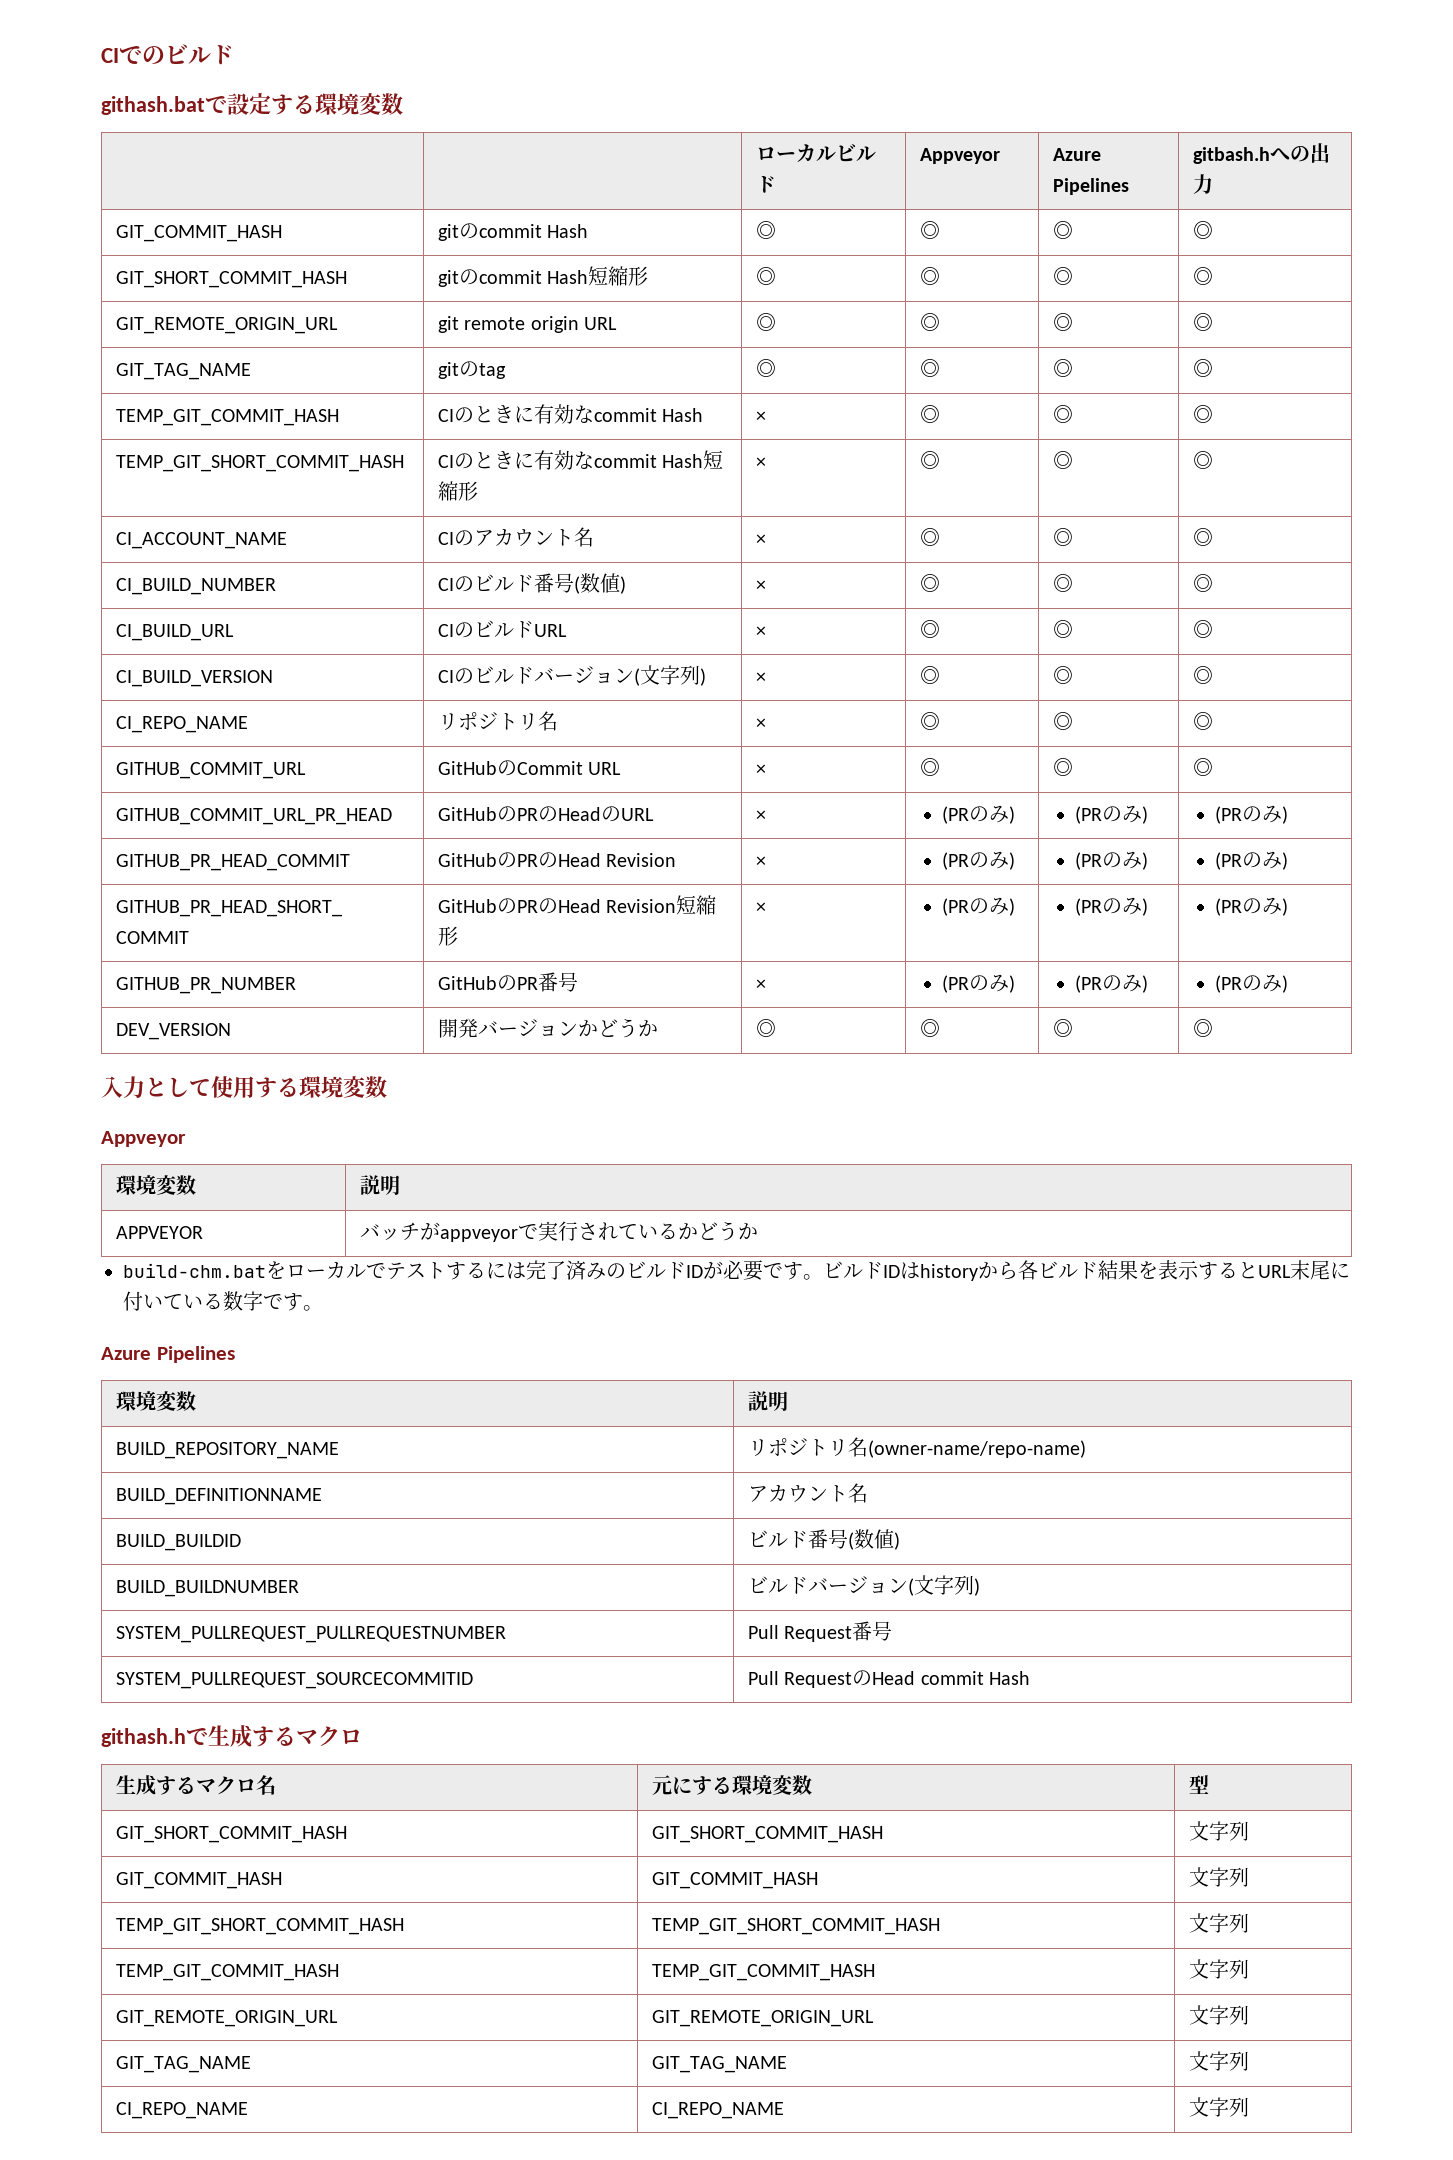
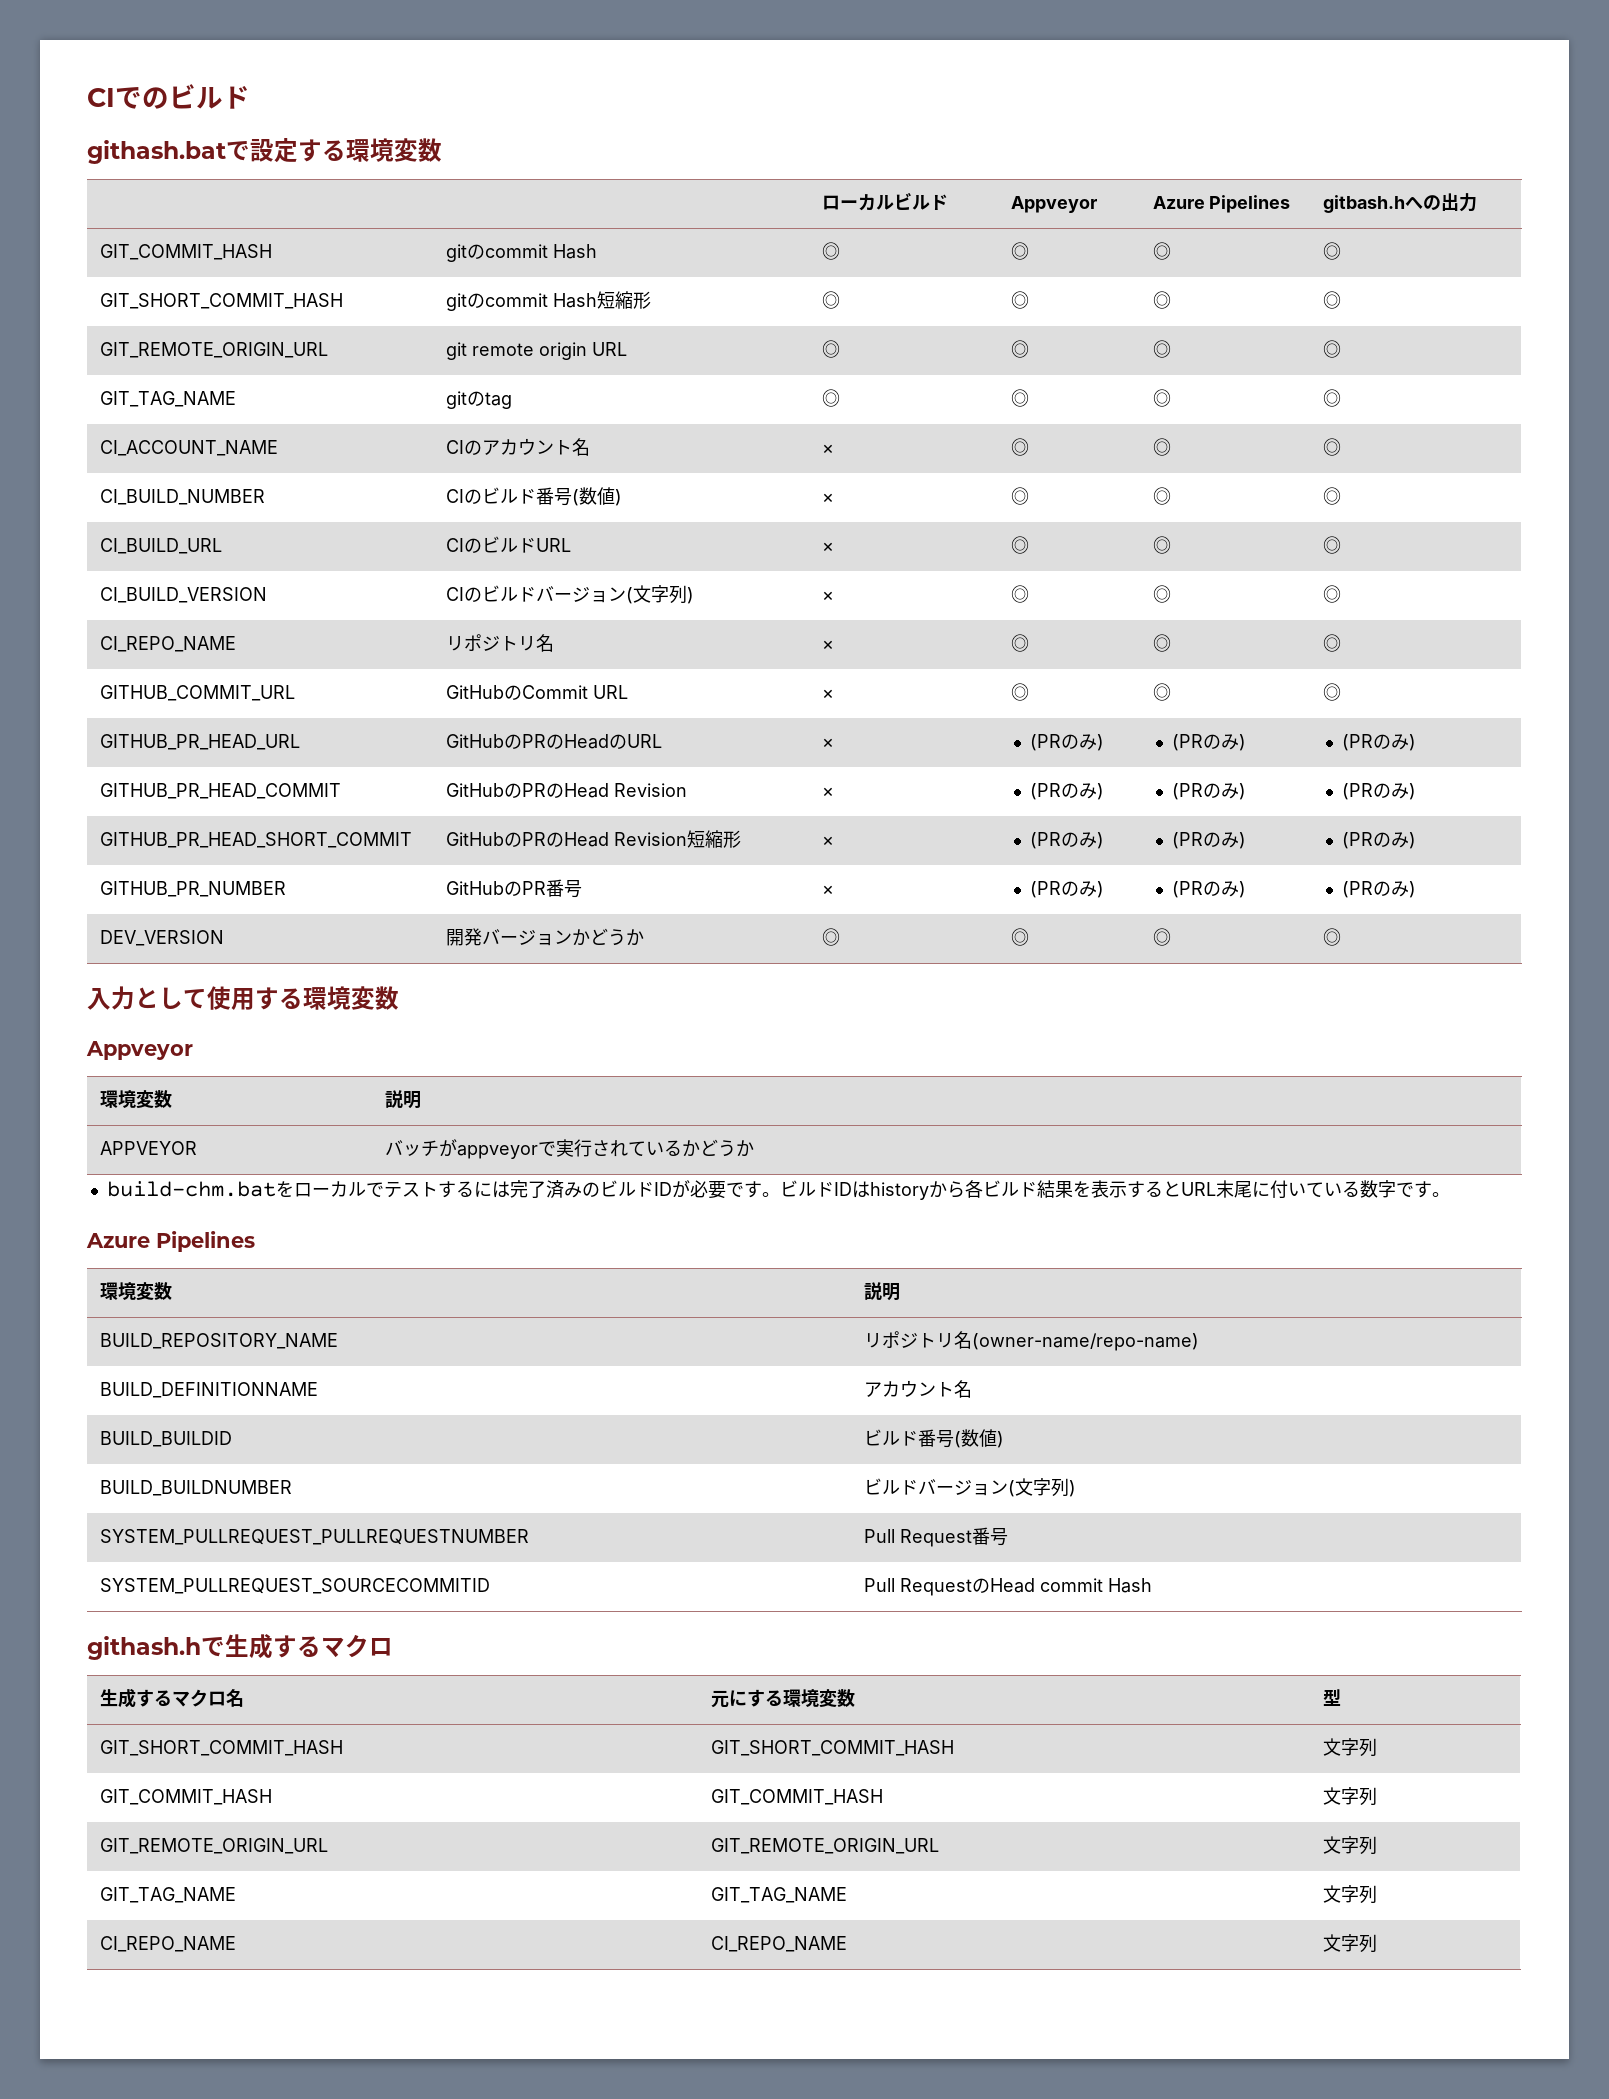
- TEMP_GIT_COMMIT_HASH | CIのときに有効なcommit Hash | × | ◎ | ◎ | ◎
- TEMP_GIT_SHORT_COMMIT_HASH | CIのときに有効なcommit Hash短縮形 | × | ◎ | ◎ | ◎
- GITHUB_COMMIT_URL_PR_HEAD | GitHubのPRのHeadのURL | × | (PRのみ) | (PRのみ) | (PRのみ)
+ GITHUB_PR_HEAD_URL | GitHubのPRのHeadのURL | × | (PRのみ) | (PRのみ) | (PRのみ)
- TEMP_GIT_SHORT_COMMIT_HASH | TEMP_GIT_SHORT_COMMIT_HASH | 文字列
- TEMP_GIT_COMMIT_HASH | TEMP_GIT_COMMIT_HASH | 文字列

